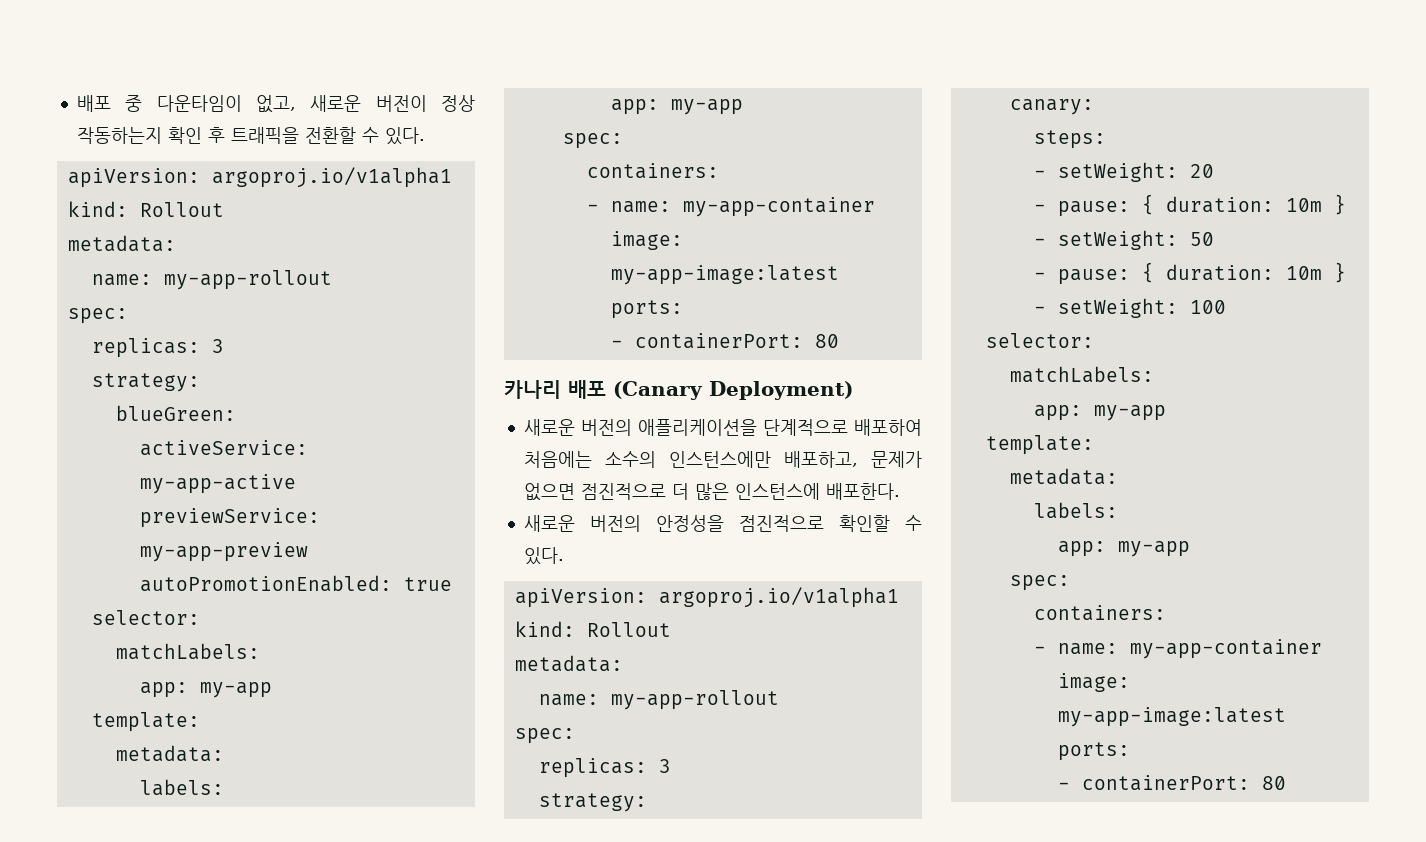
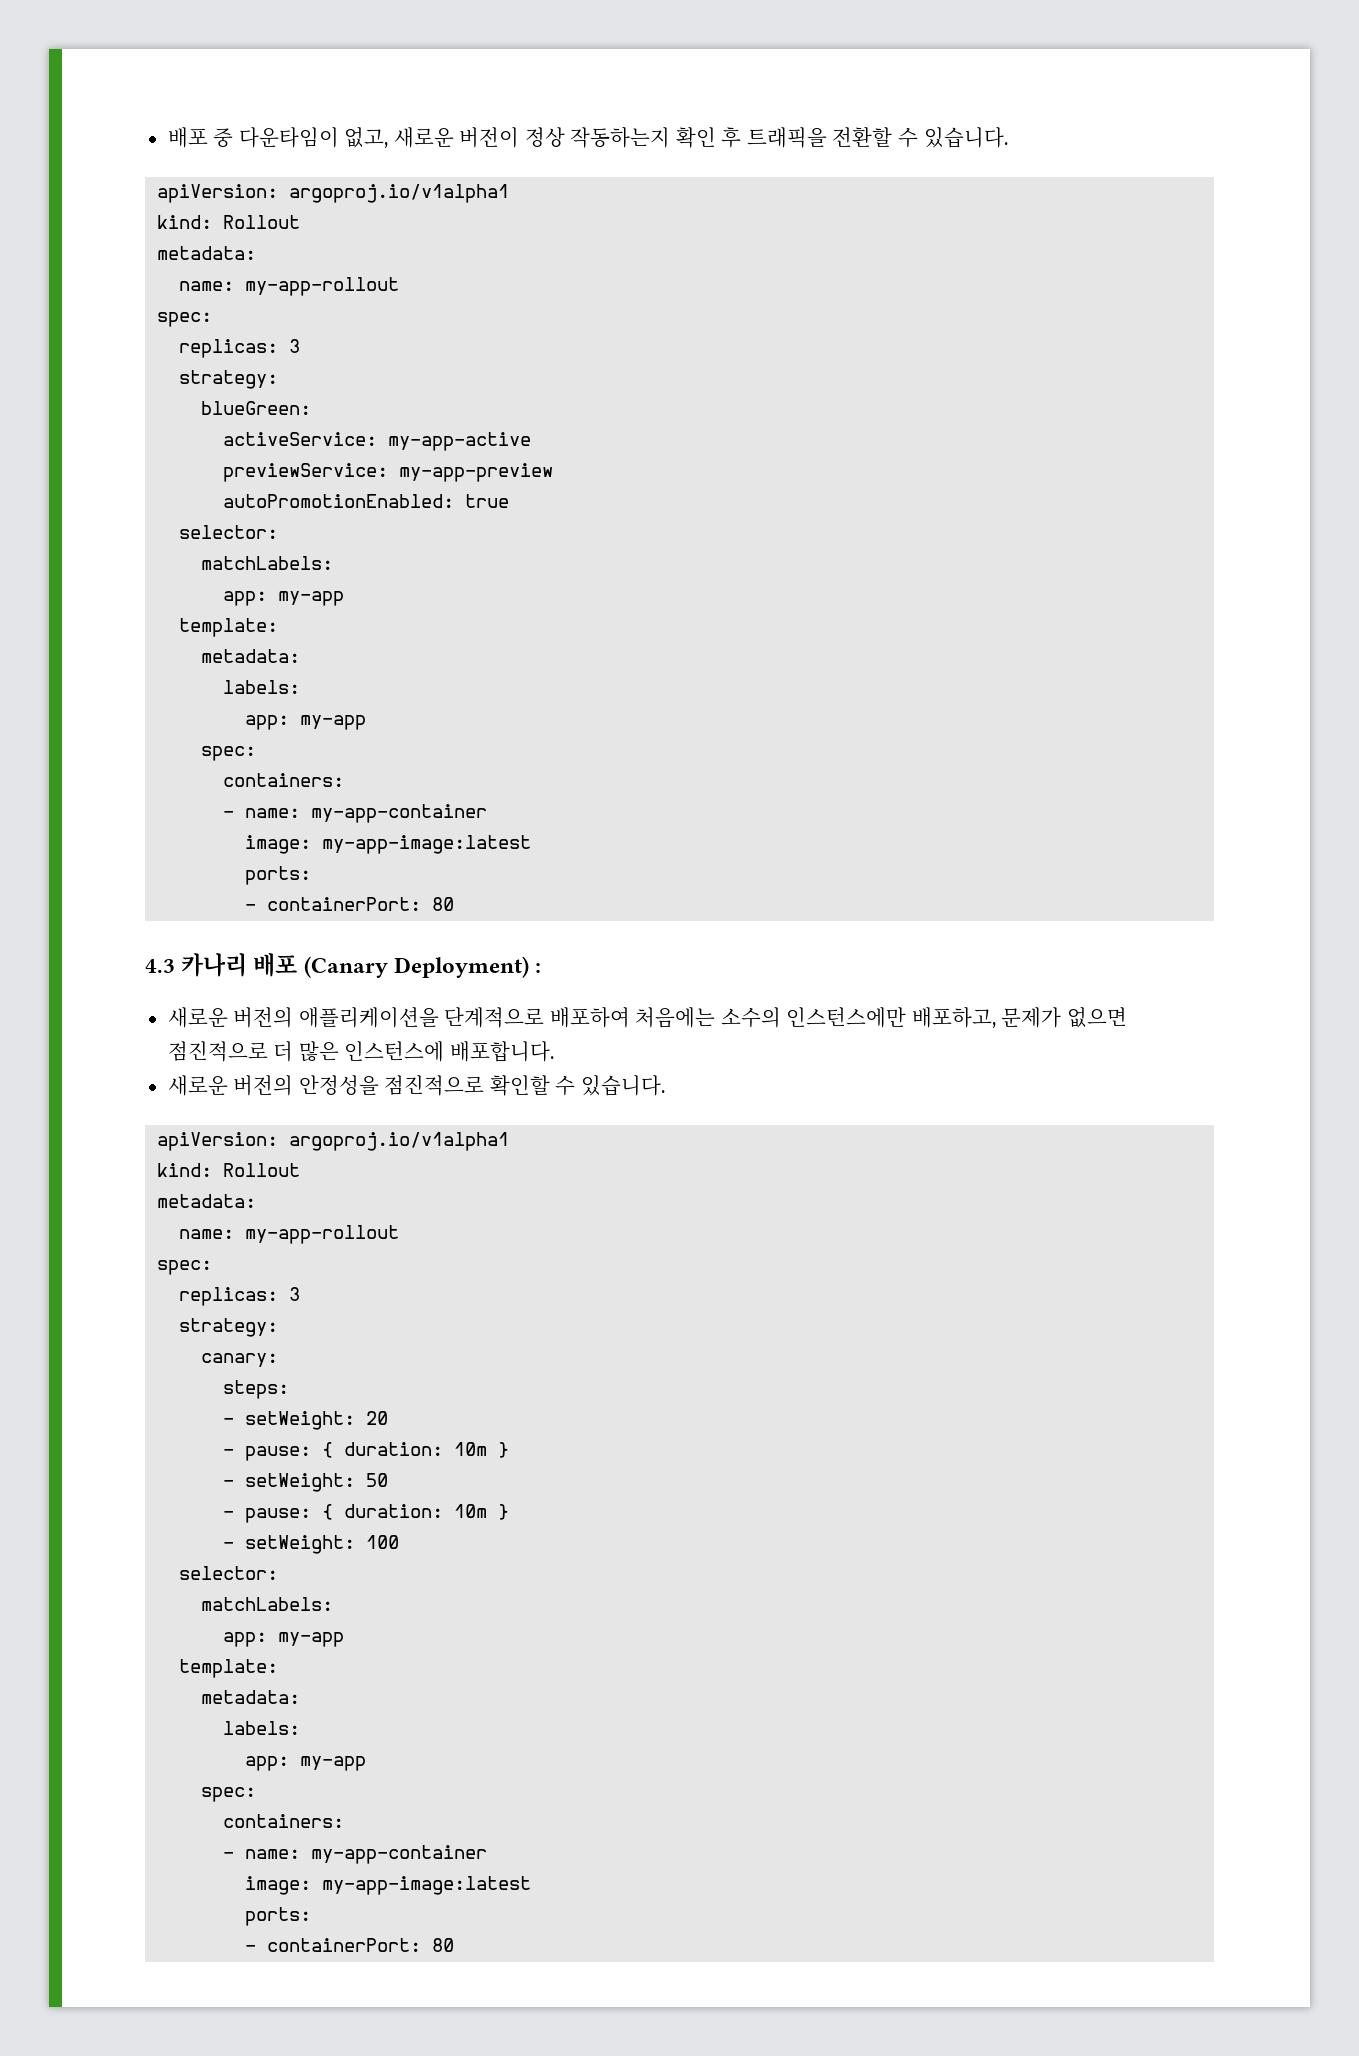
- 배포 중 다운타임이 없고, 새로운 버전이 정상 작동하는지 확인 후 트래픽을 전환할 수 있다.
+ 배포 중 다운타임이 없고, 새로운 버전이 정상 작동하는지 확인 후 트래픽을 전환할 수 있습니다.
- 카나리 배포 (Canary Deployment)
+ 4.3 카나리 배포 (Canary Deployment) :
- 새로운 버전의 애플리케이션을 단계적으로 배포하여 처음에는 소수의 인스턴스에만 배포하고, 문제가 없으면 점진적으로 더 많은 인스턴스에 배포한다.
+ 새로운 버전의 애플리케이션을 단계적으로 배포하여 처음에는 소수의 인스턴스에만 배포하고, 문제가 없으면 점진적으로 더 많은 인스턴스에 배포합니다.
- 새로운 버전의 안정성을 점진적으로 확인할 수 있다.
+ 새로운 버전의 안정성을 점진적으로 확인할 수 있습니다.

